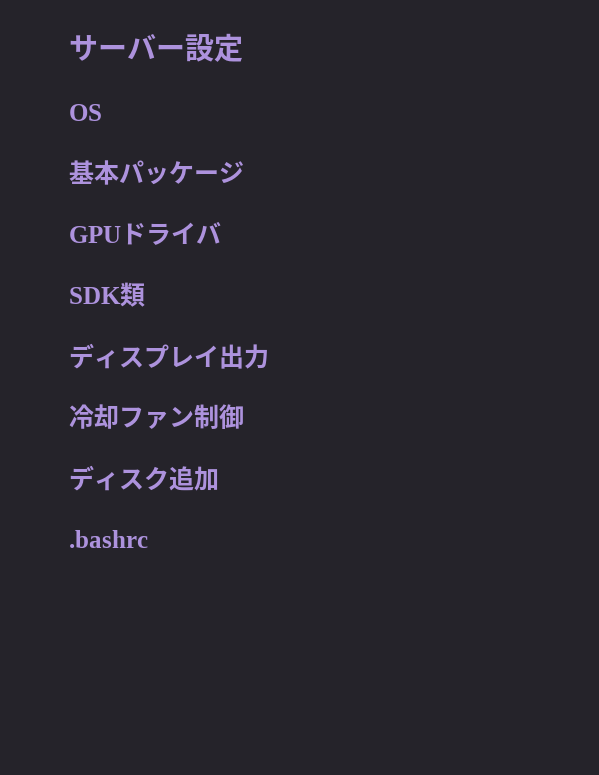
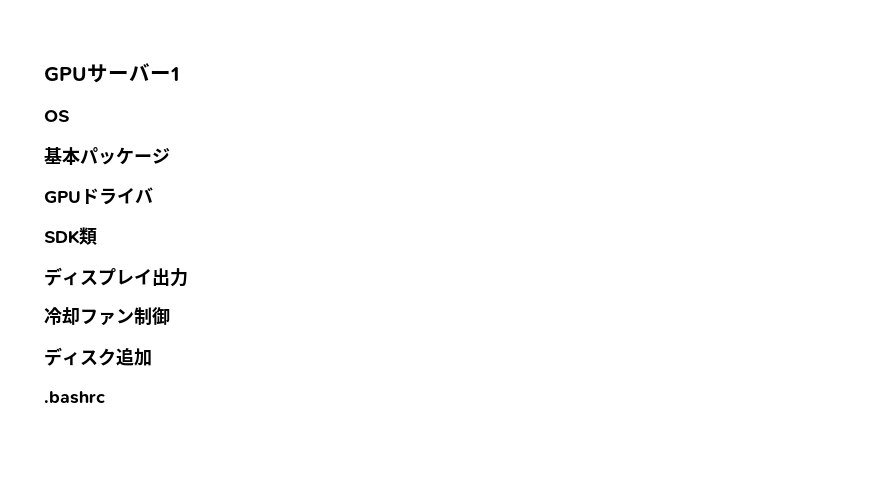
- サーバー設定
+ GPUサーバー1

